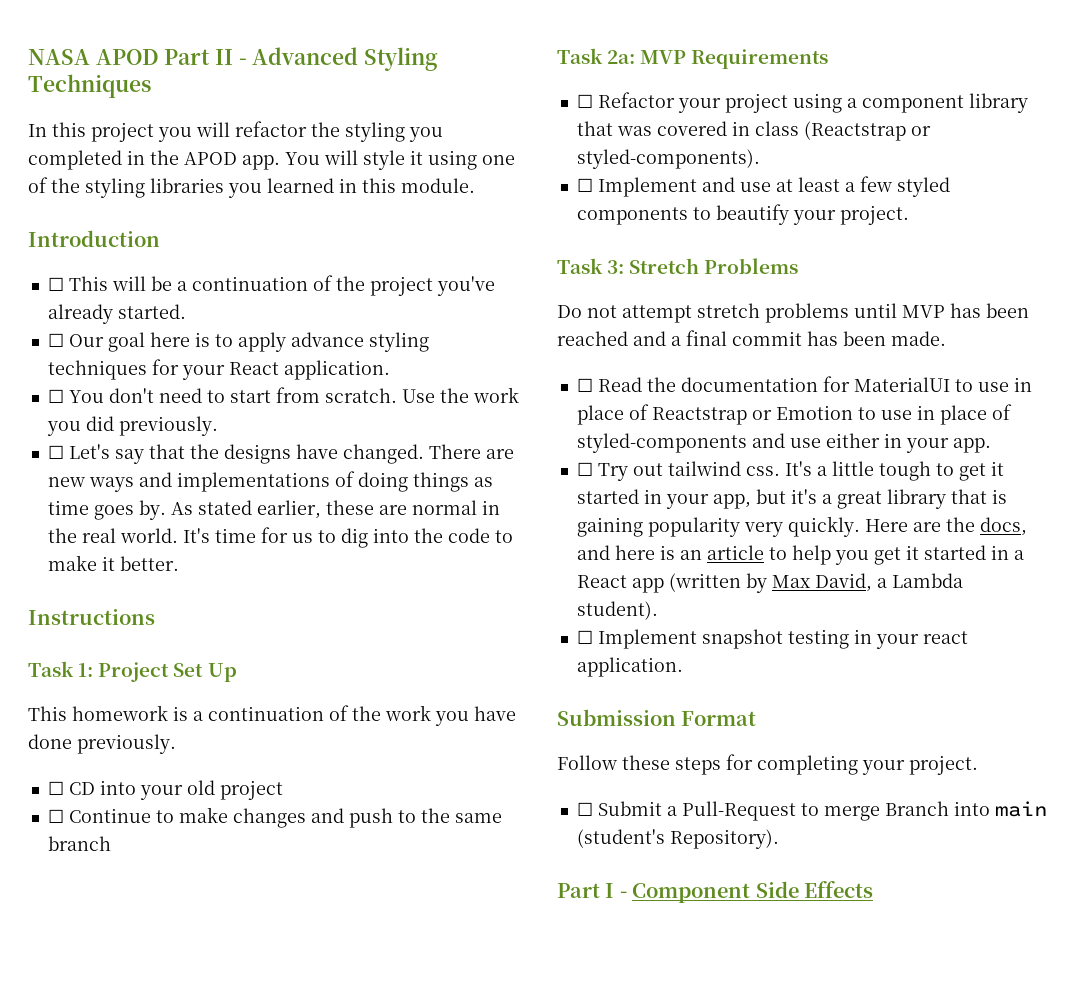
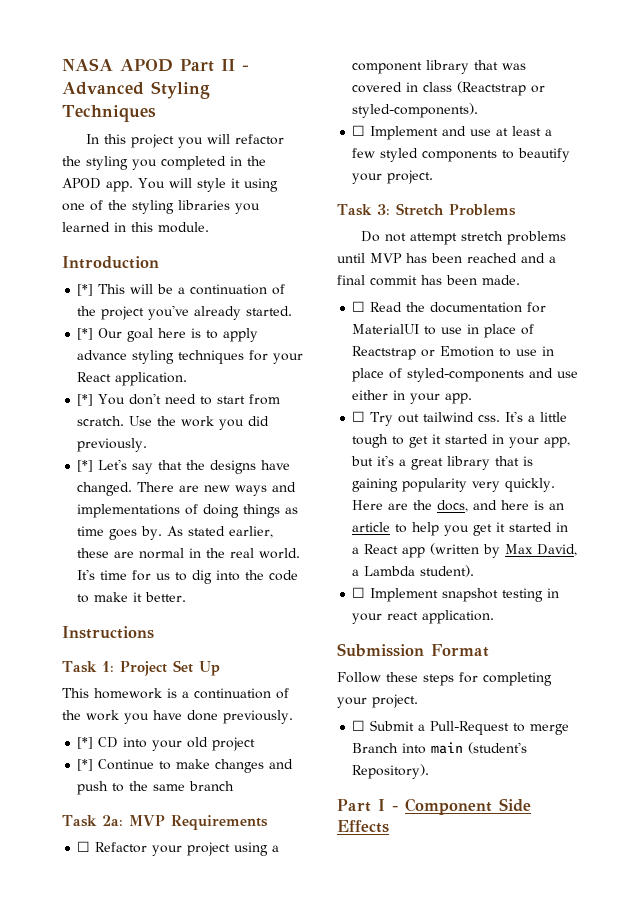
- ☐ This will be a continuation of the project you've already started.
+ [*] This will be a continuation of the project you've already started.
- ☐ Our goal here is to apply advance styling techniques for your React application.
+ [*] Our goal here is to apply advance styling techniques for your React application.
- ☐ You don't need to start from scratch.
+ [*] You don't need to start from scratch.
- ☐ Let's say that the designs have changed.
+ [*] Let's say that the designs have changed.
- ☐ CD into your old project
+ [*] CD into your old project
- ☐ Continue to make changes and push to the same branch
+ [*] Continue to make changes and push to the same branch

